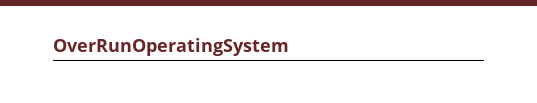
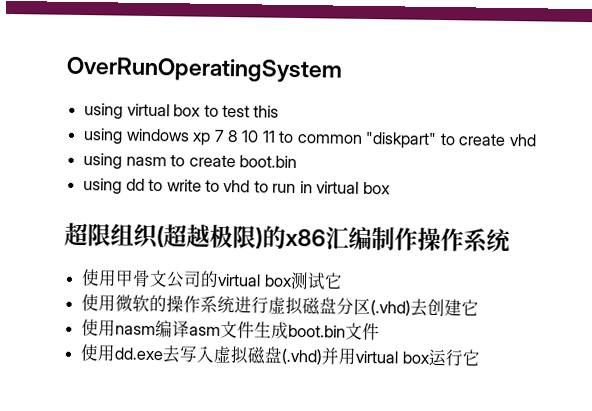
+ using virtual box to test this
+ using windows xp 7 8 10 11 to common "diskpart" to create vhd
+ using nasm to create boot.bin
+ using dd to write to vhd to run in virtual box
+ 超限组织(超越极限)的x86汇编制作操作系统
+ 使用甲骨文公司的virtual box测试它
+ 使用微软的操作系统进行虚拟磁盘分区(.vhd)去创建它
+ 使用nasm编译asm文件生成boot.bin文件
+ 使用dd.exe去写入虚拟磁盘(.vhd)并用virtual box运行它

